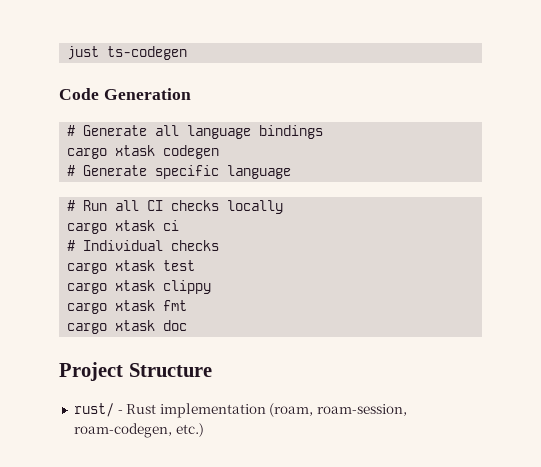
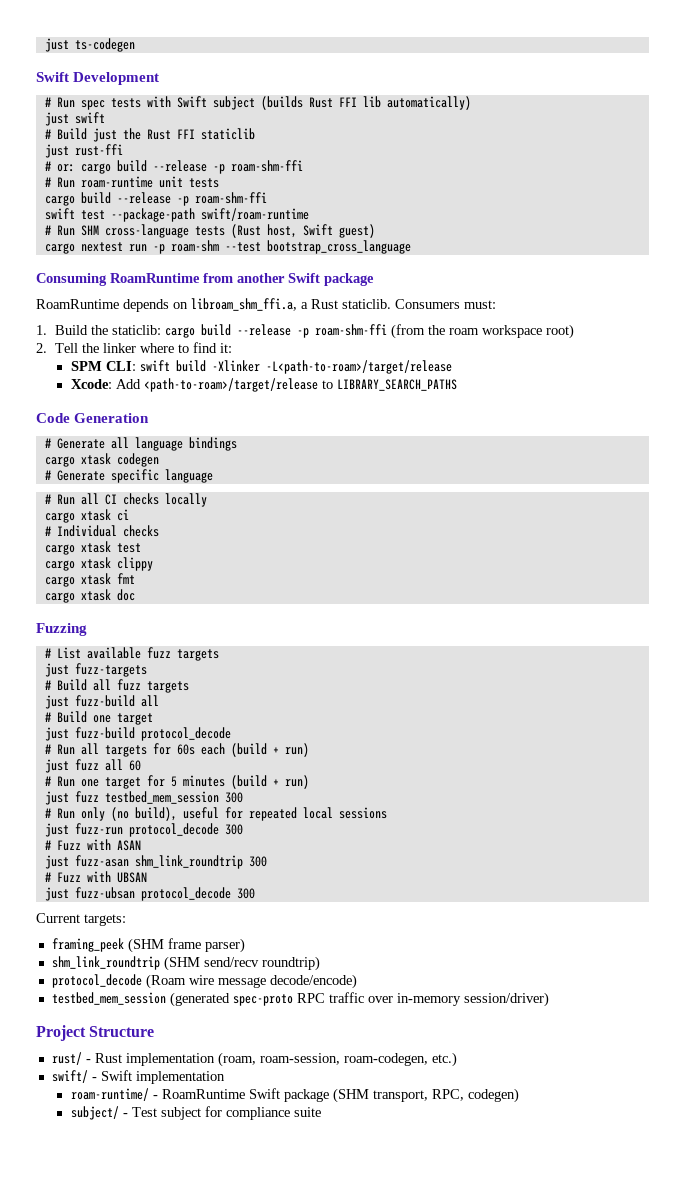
+ Swift Development
+ # Run spec tests with Swift subject (builds Rust FFI lib automatically)
+ just swift
+ # Build just the Rust FFI staticlib
+ just rust-ffi
+ # or: cargo build --release -p roam-shm-ffi
+ # Run roam-runtime unit tests
+ cargo build --release -p roam-shm-ffi
+ swift test --package-path swift/roam-runtime
+ # Run SHM cross-language tests (Rust host, Swift guest)
+ cargo nextest run -p roam-shm --test bootstrap_cross_language
+ Consuming RoamRuntime from another Swift package
+ RoamRuntime depends on libroam_shm_ffi.a, a Rust staticlib. Consumers must:
+ 1. Build the staticlib: cargo build --release -p roam-shm-ffi (from the roam workspace root)
+ 2. Tell the linker where to find it:
+ SPM CLI: swift build -Xlinker -L<path-to-roam>/target/release
+ Xcode: Add <path-to-roam>/target/release to LIBRARY_SEARCH_PATHS
+ Fuzzing
+ # List available fuzz targets
+ just fuzz-targets
+ # Build all fuzz targets
+ just fuzz-build all
+ # Build one target
+ just fuzz-build protocol_decode
+ # Run all targets for 60s each (build + run)
+ just fuzz all 60
+ # Run one target for 5 minutes (build + run)
+ just fuzz testbed_mem_session 300
+ # Run only (no build), useful for repeated local sessions
+ just fuzz-run protocol_decode 300
+ # Fuzz with ASAN
+ just fuzz-asan shm_link_roundtrip 300
+ # Fuzz with UBSAN
+ just fuzz-ubsan protocol_decode 300
+ Current targets:
+ framing_peek (SHM frame parser)
+ shm_link_roundtrip (SHM send/recv roundtrip)
+ protocol_decode (Roam wire message decode/encode)
+ testbed_mem_session (generated spec-proto RPC traffic over in-memory session/driver)
+ swift/ - Swift implementation
+ roam-runtime/ - RoamRuntime Swift package (SHM transport, RPC, codegen)
+ subject/ - Test subject for compliance suite

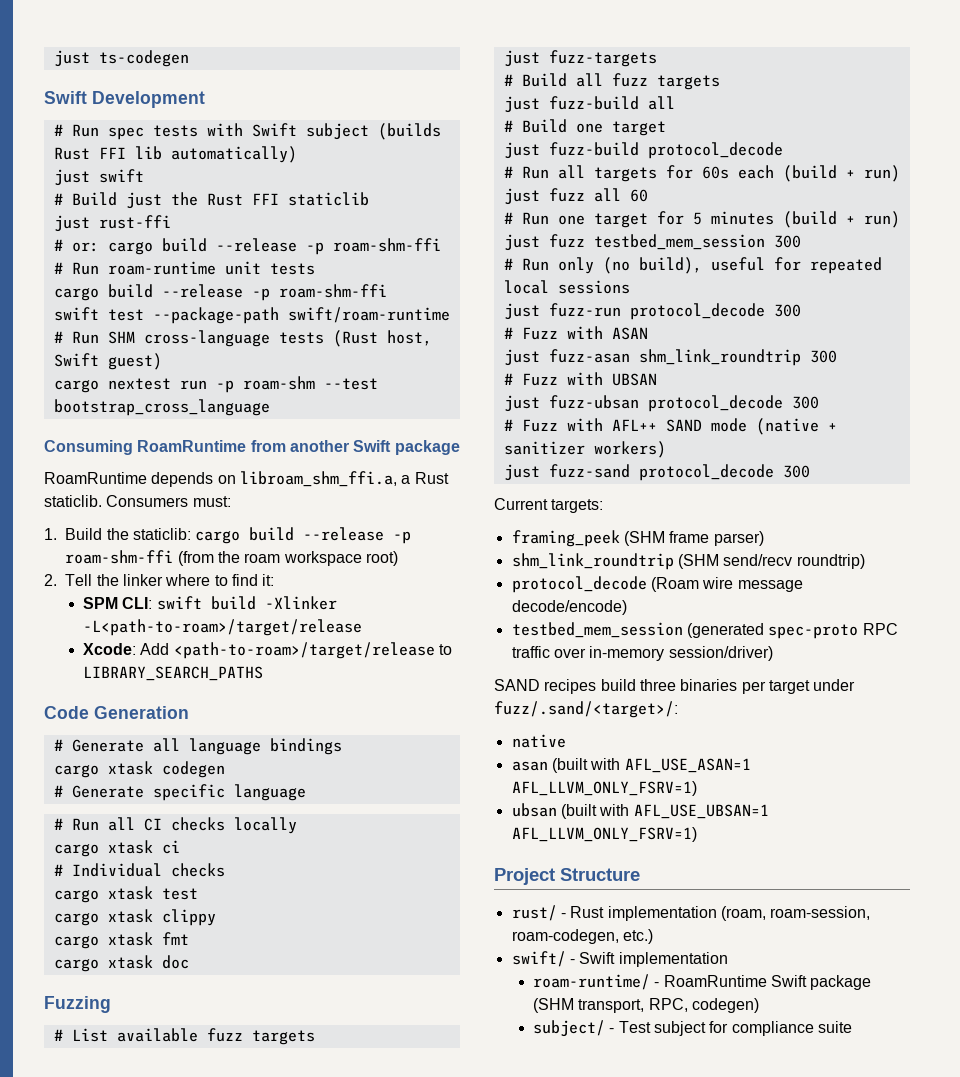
+ # Fuzz with AFL++ SAND mode (native + sanitizer workers)
+ just fuzz-sand protocol_decode 300
+ SAND recipes build three binaries per target under fuzz/.sand/<target>/:
+ native
+ asan (built with AFL_USE_ASAN=1 AFL_LLVM_ONLY_FSRV=1)
+ ubsan (built with AFL_USE_UBSAN=1 AFL_LLVM_ONLY_FSRV=1)

